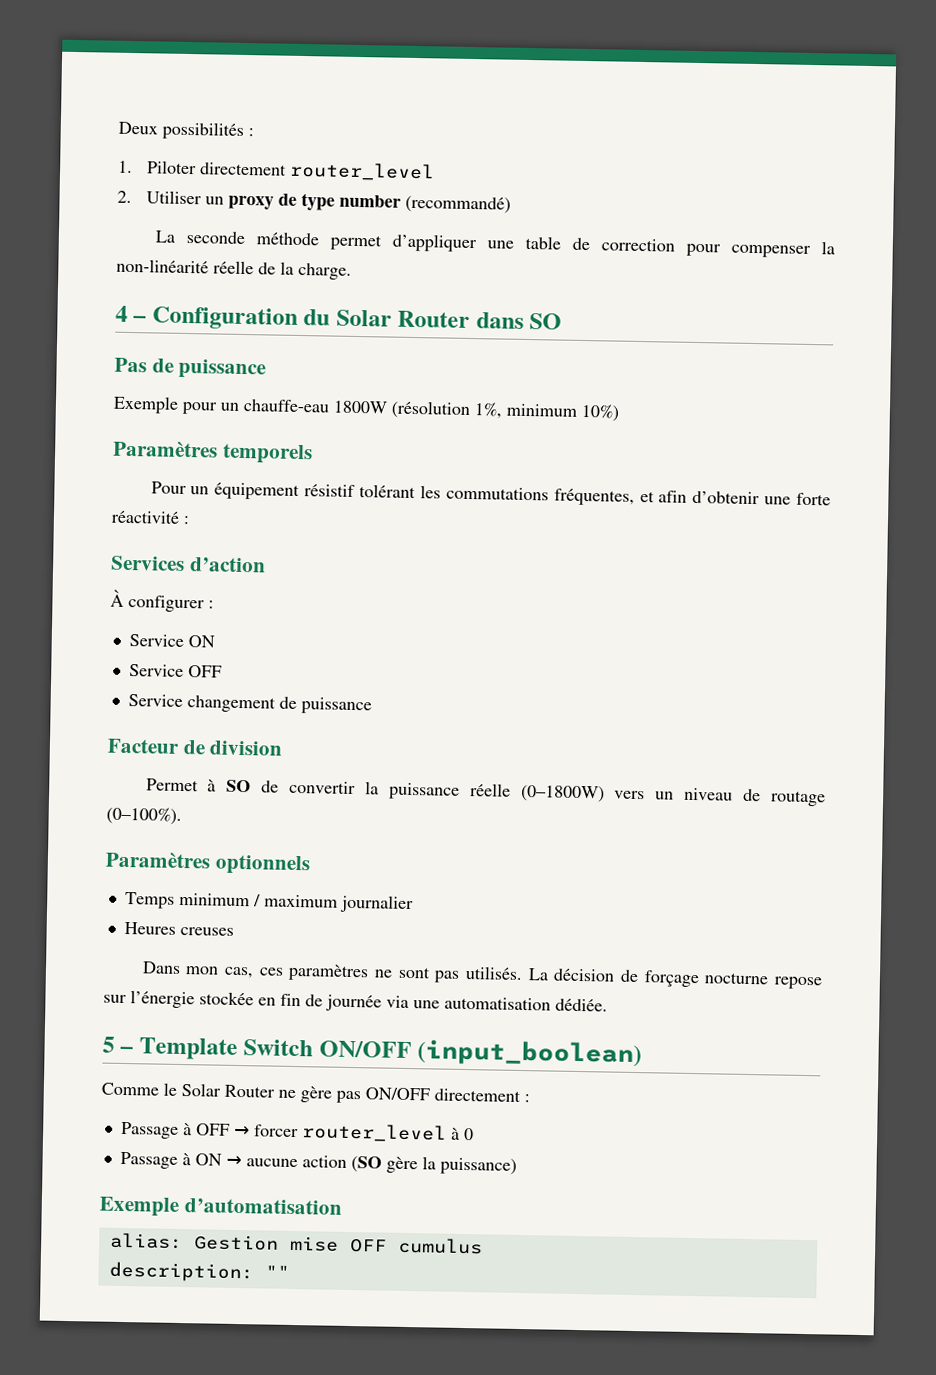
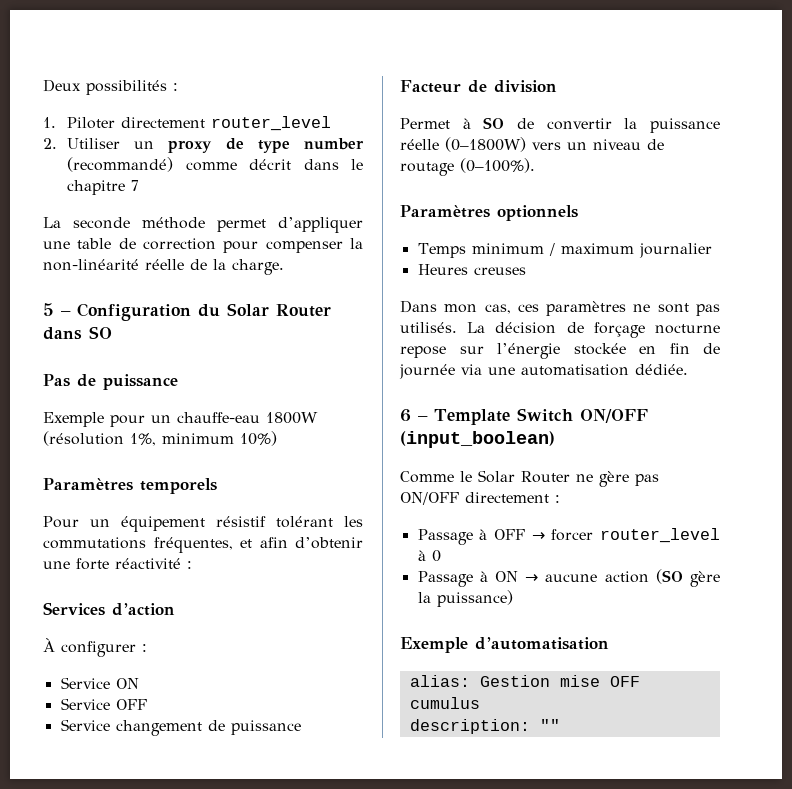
- 2. Utiliser un proxy de type number (recommandé)
+ 2. Utiliser un proxy de type number (recommandé) comme décrit dans le chapitre 7
- 4 – Configuration du Solar Router dans SO
+ 5 – Configuration du Solar Router dans SO
- 5 – Template Switch ON/OFF (input_boolean)
+ 6 – Template Switch ON/OFF (input_boolean)

